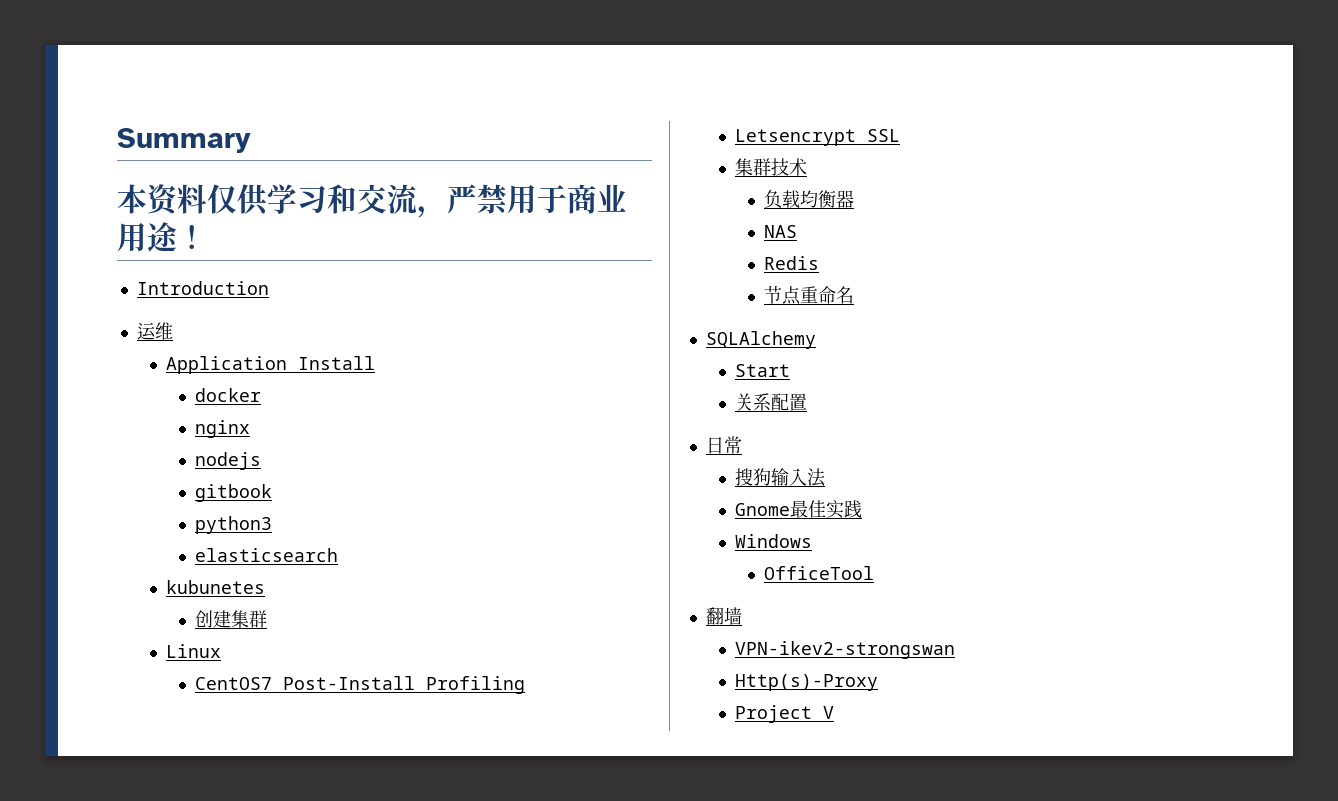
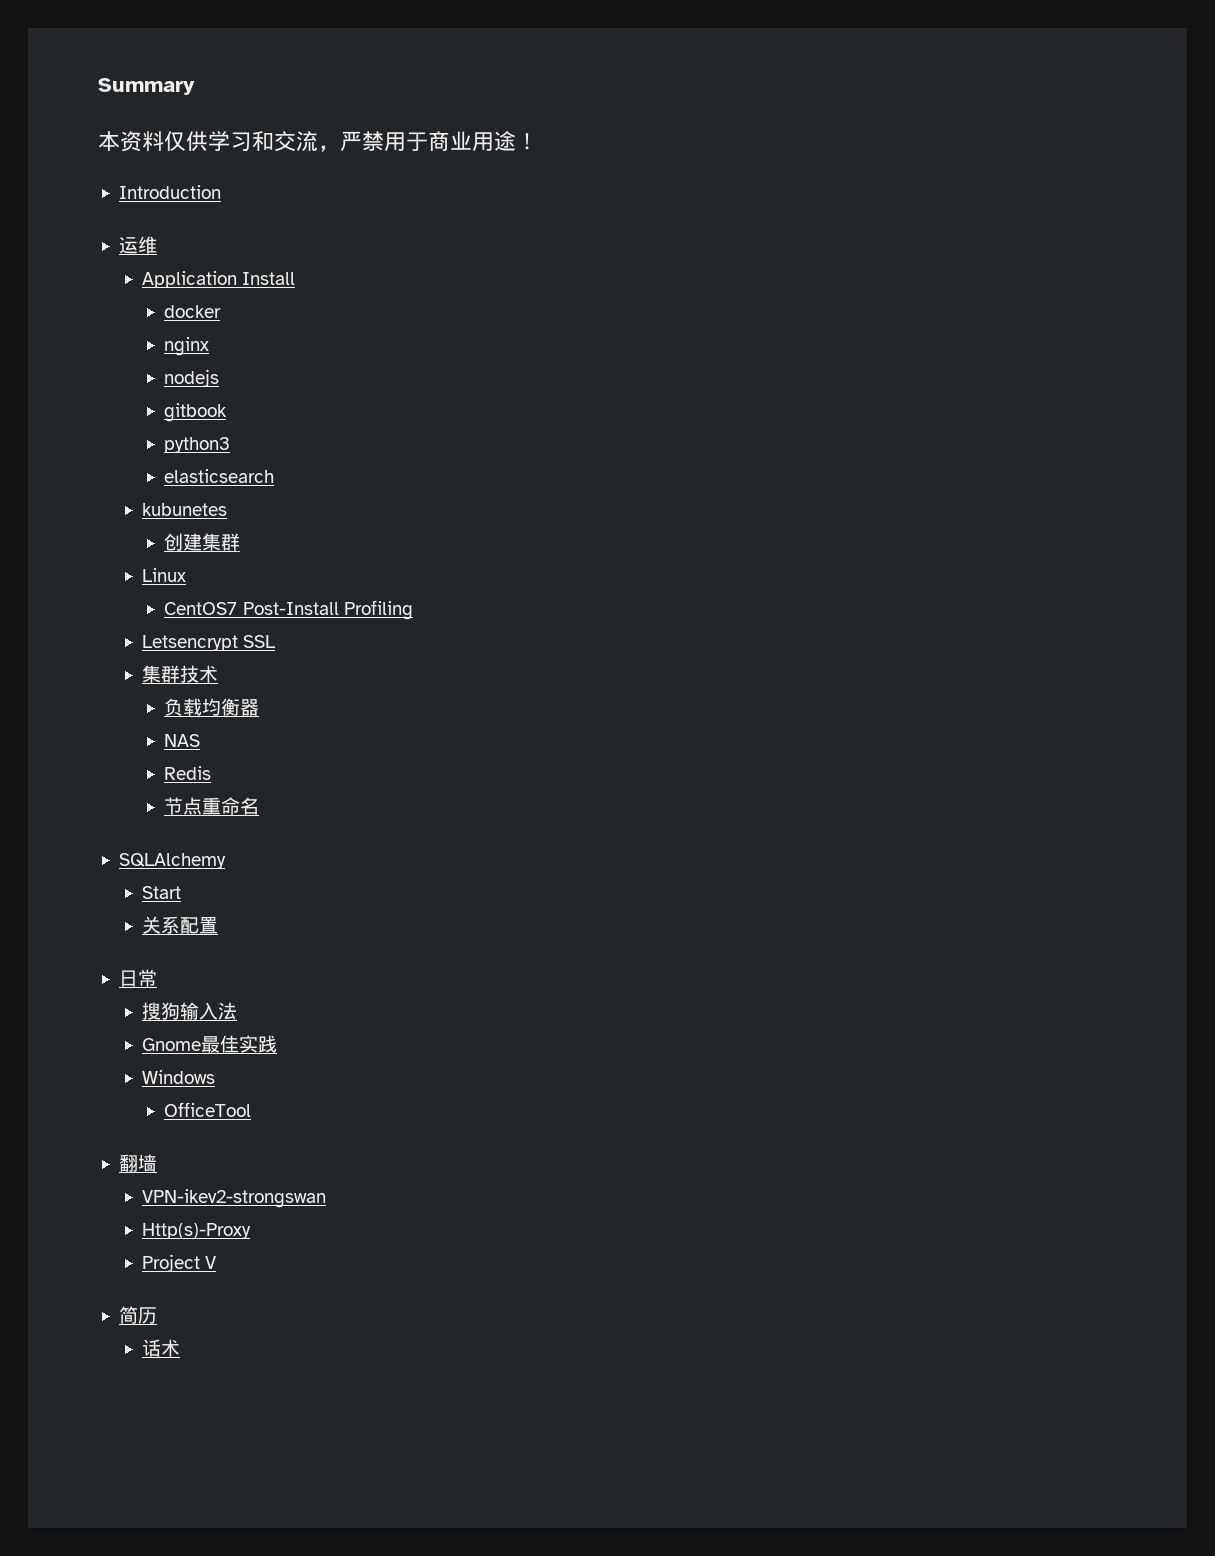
+ 简历
+ 话术

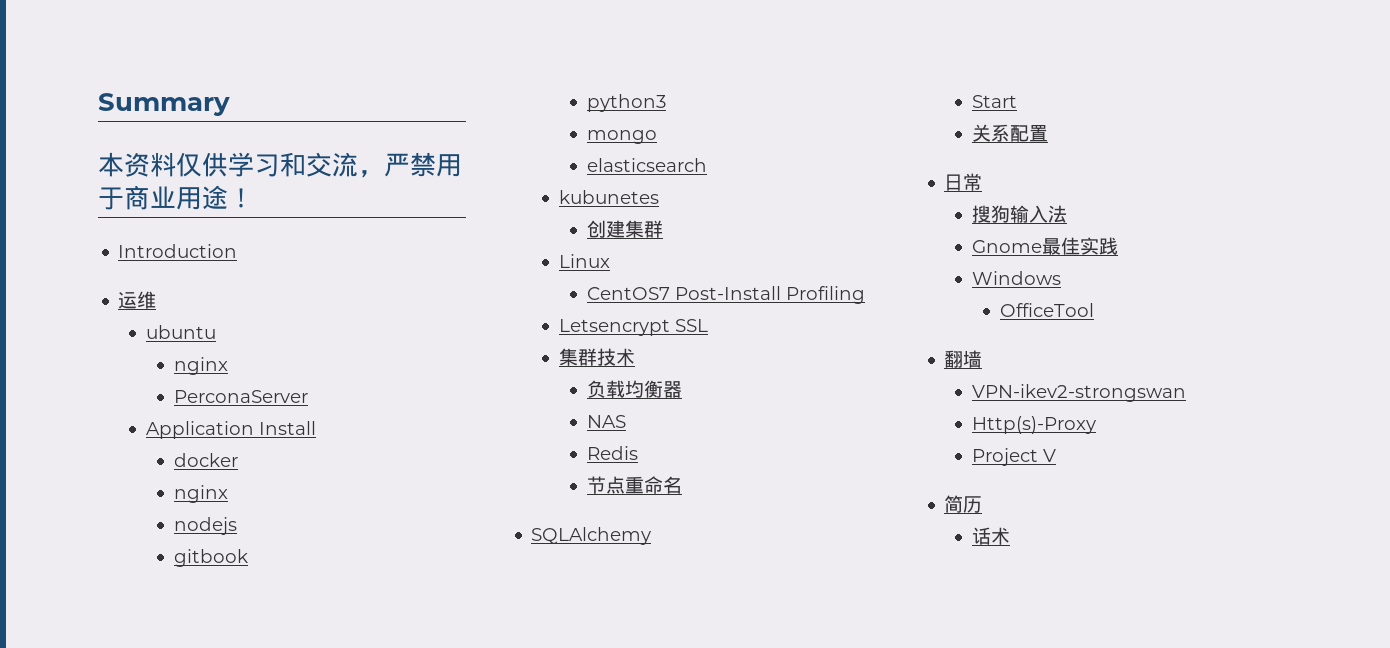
+ ubuntu
+ nginx
+ PerconaServer
+ mongo

